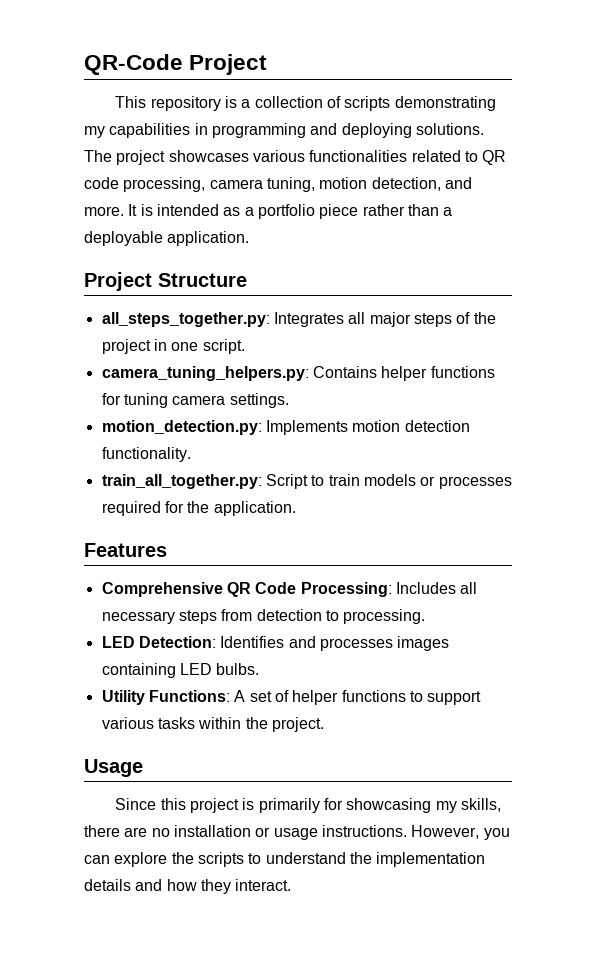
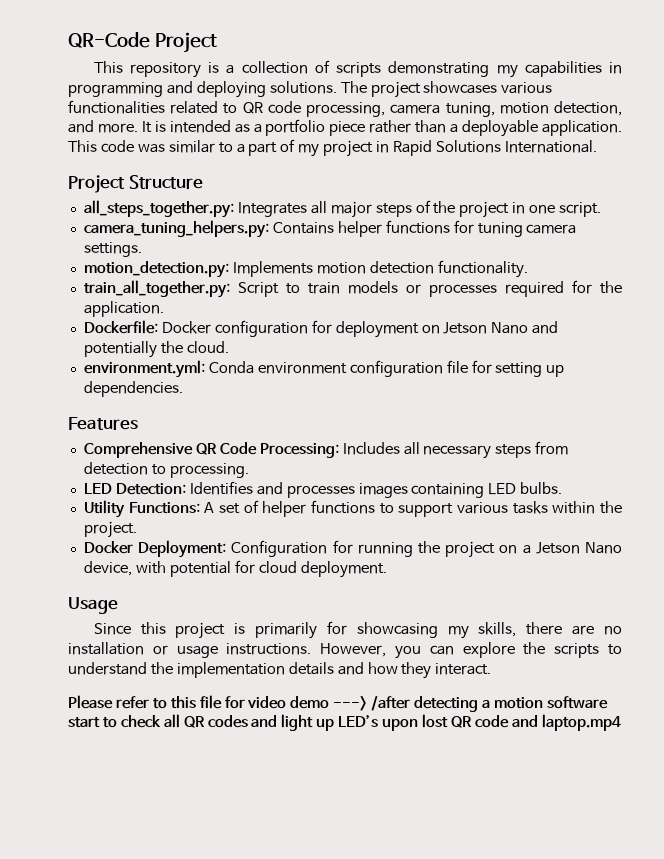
+ This code was similar to a part of my project in Rapid Solutions International.
+ Dockerfile: Docker configuration for deployment on Jetson Nano and potentially the cloud.
+ environment.yml: Conda environment configuration file for setting up dependencies.
+ Docker Deployment: Configuration for running the project on a Jetson Nano device, with potential for cloud deployment.
+ Please refer to this file for video demo ---> /after detecting a motion software start to check all QR codes and light up LED’s upon lost QR code and laptop.mp4

